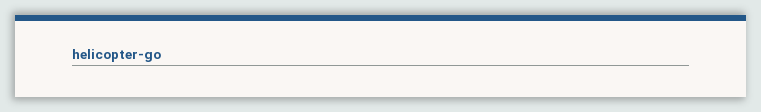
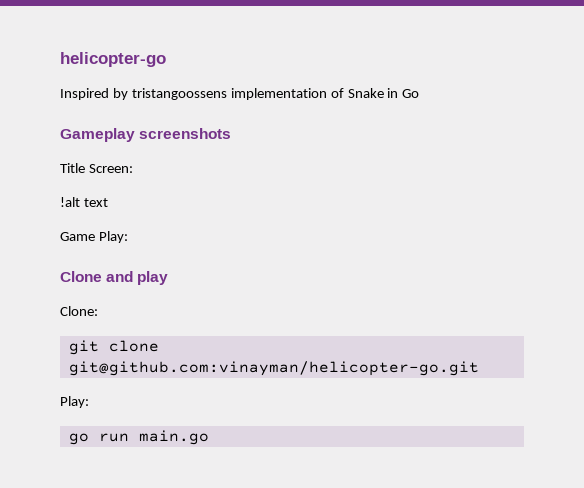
+ Inspired by tristangoossens implementation of Snake in Go
+ Gameplay screenshots
+ Title Screen:
+ !alt text
+ Game Play:
+ Clone and play
+ Clone:
+ git clone git@github.com:vinayman/helicopter-go.git
+ Play:
+ go run main.go

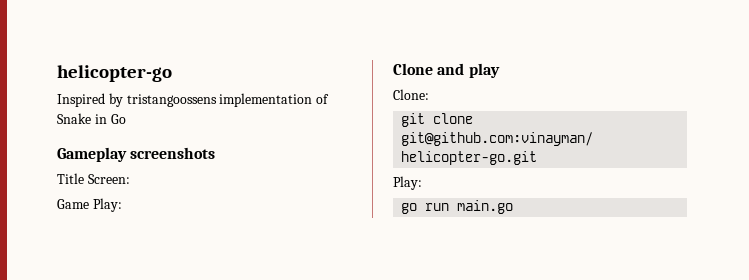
- !alt text

